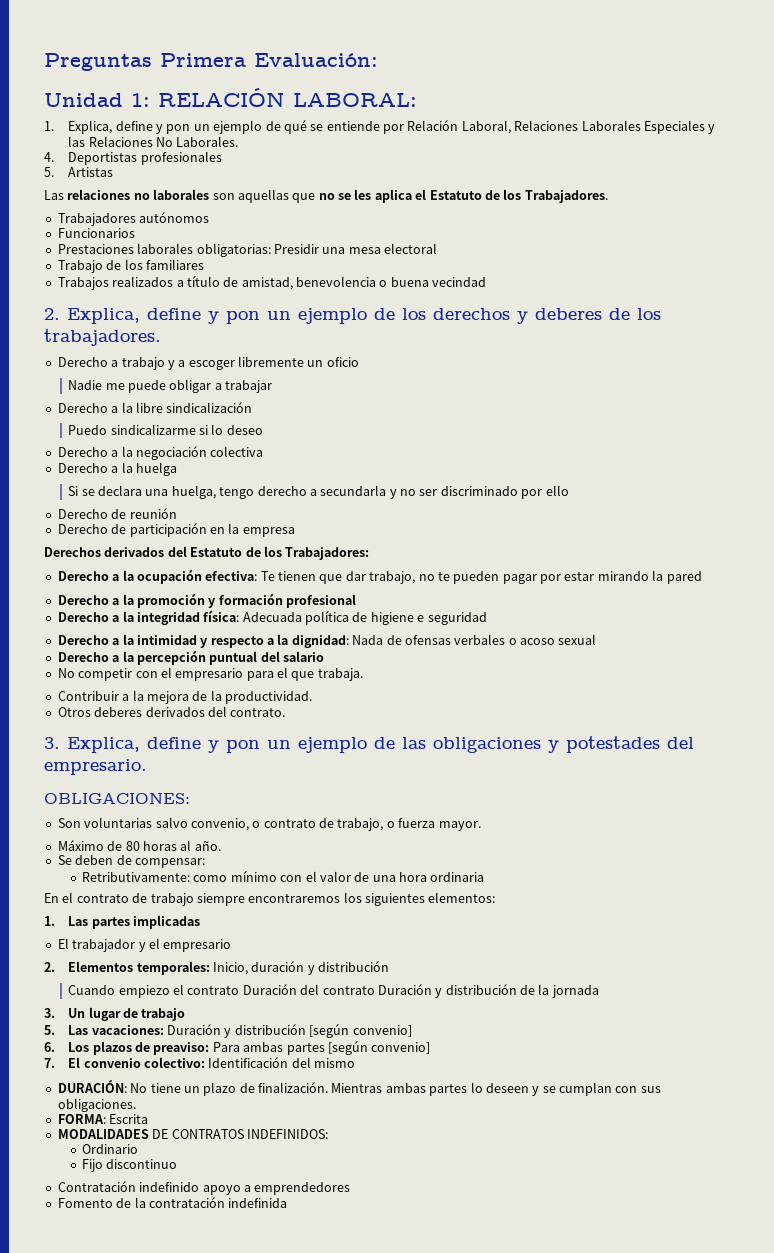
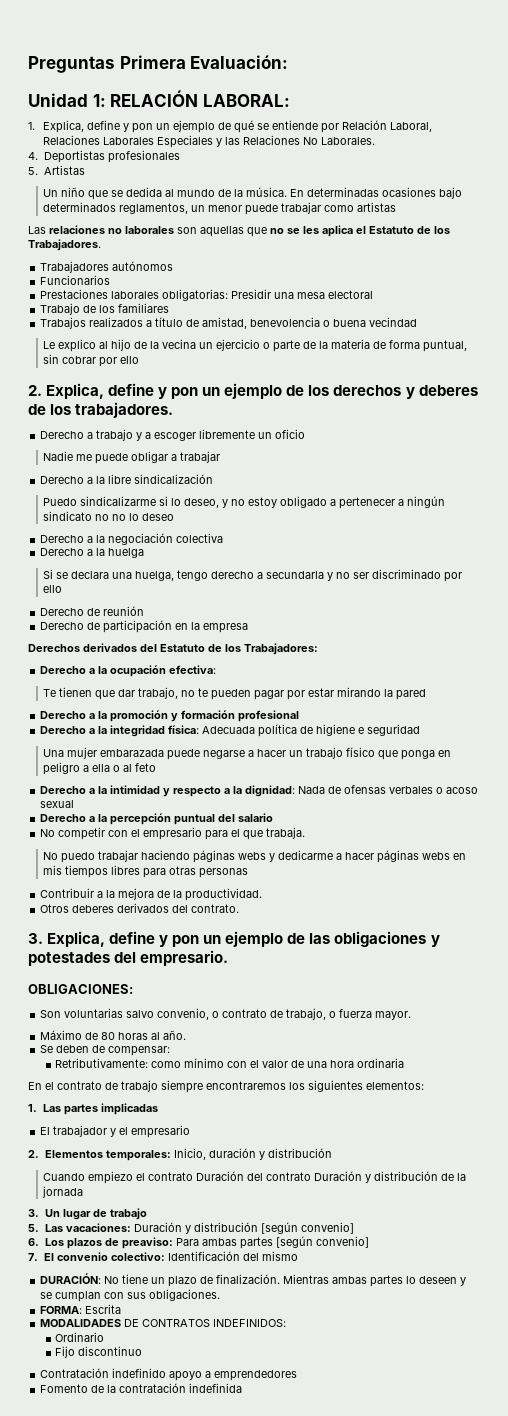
+ Un niño que se dedida al mundo de la música. En determinadas ocasiones bajo determinados reglamentos, un menor puede trabajar como artistas
+ Le explico al hijo de la vecina un ejercicio o parte de la materia de forma puntual, sin cobrar por ello
- Puedo sindicalizarme si lo deseo
+ Puedo sindicalizarme si lo deseo, y no estoy obligado a pertenecer a ningún sindicato no no lo deseo
- Derecho a la ocupación efectiva: Te tienen que dar trabajo, no te pueden pagar por estar mirando la pared
+ Derecho a la ocupación efectiva:
+ Te tienen que dar trabajo, no te pueden pagar por estar mirando la pared
+ Una mujer embarazada puede negarse a hacer un trabajo físico que ponga en peligro a ella o al feto
+ No puedo trabajar haciendo páginas webs y dedicarme a hacer páginas webs en mis tiempos libres para otras personas

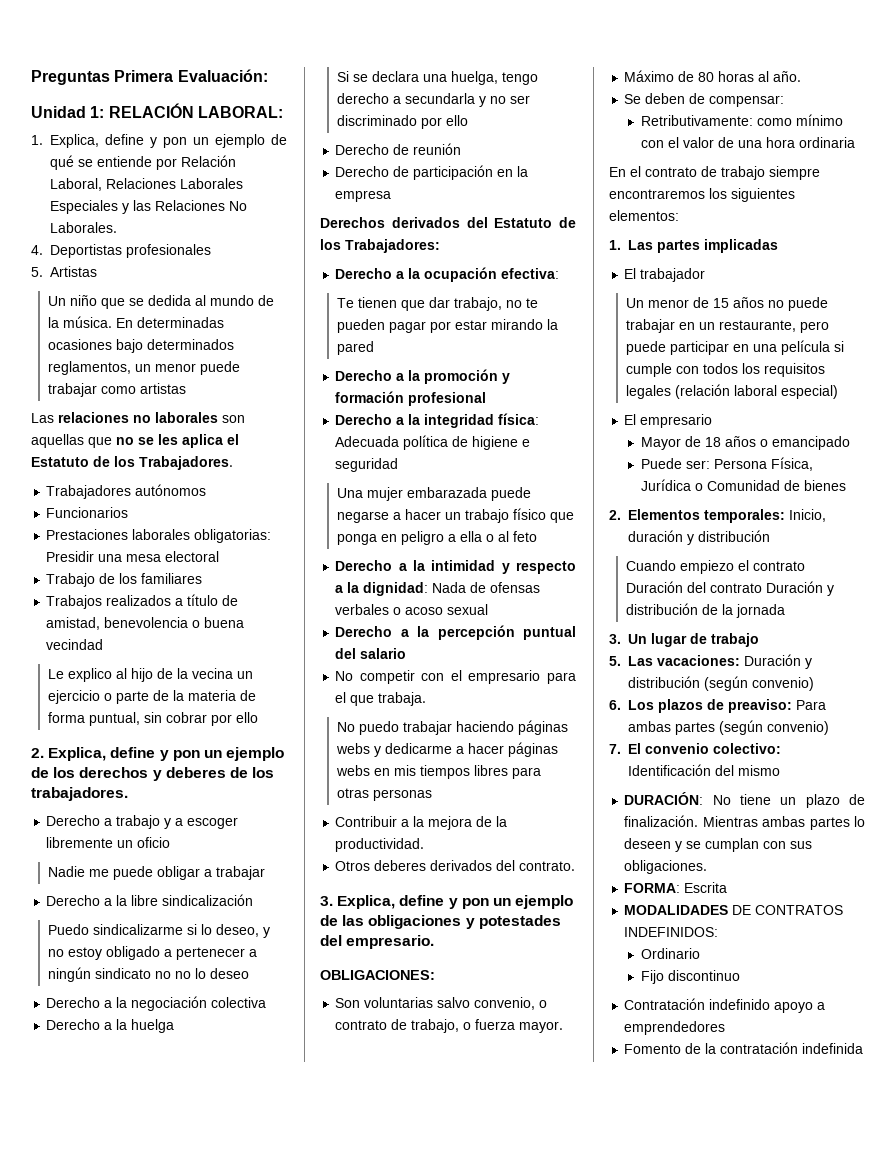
- El trabajador y el empresario
+ El trabajador
+ Un menor de 15 años no puede trabajar en un restaurante, pero puede participar en una película si cumple con todos los requisitos legales (relación laboral especial)
+ El empresario
+ Mayor de 18 años o emancipado
+ Puede ser: Persona Física, Jurídica o Comunidad de bienes
- 5. Las vacaciones: Duración y distribución [según convenio]
+ 5. Las vacaciones: Duración y distribución (según convenio)
- 6. Los plazos de preaviso: Para ambas partes [según convenio]
+ 6. Los plazos de preaviso: Para ambas partes (según convenio)

